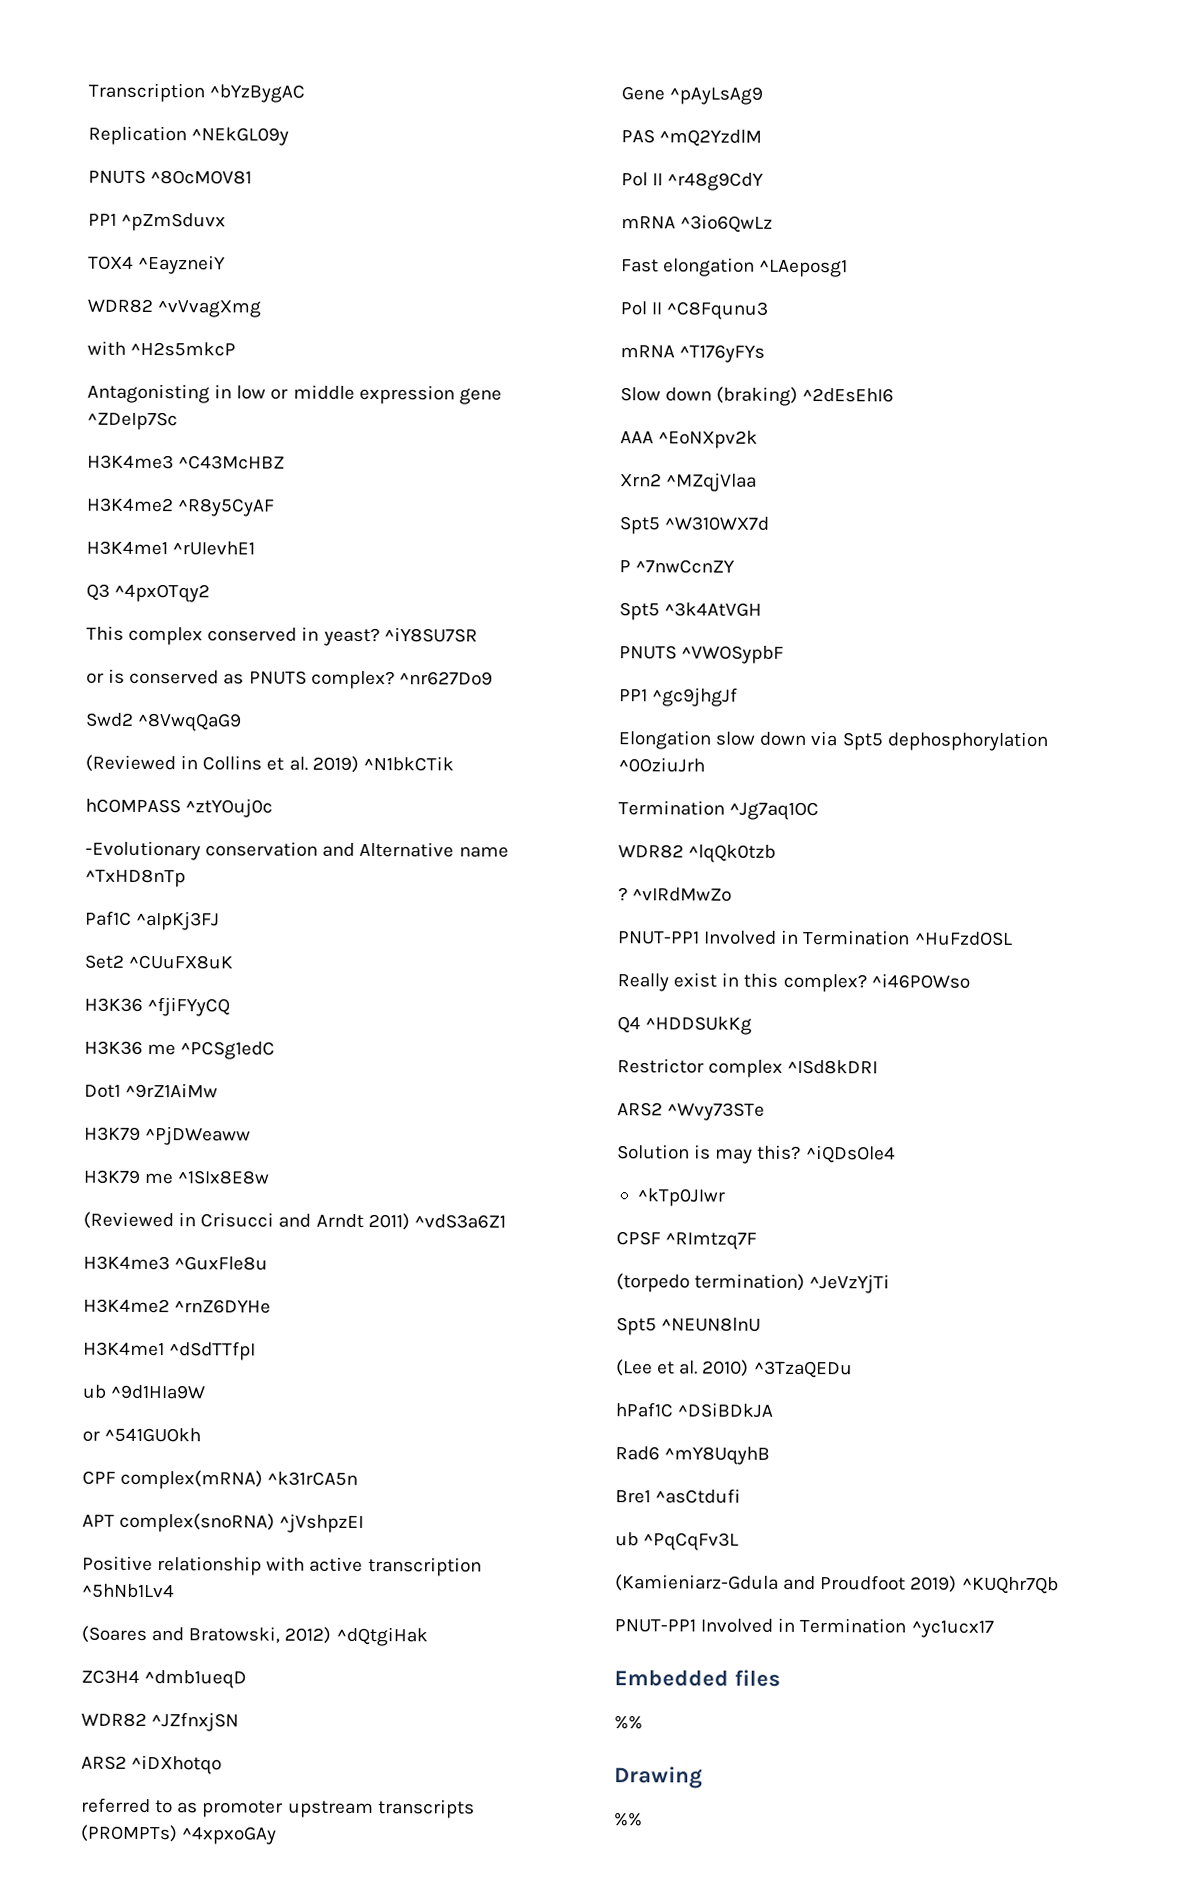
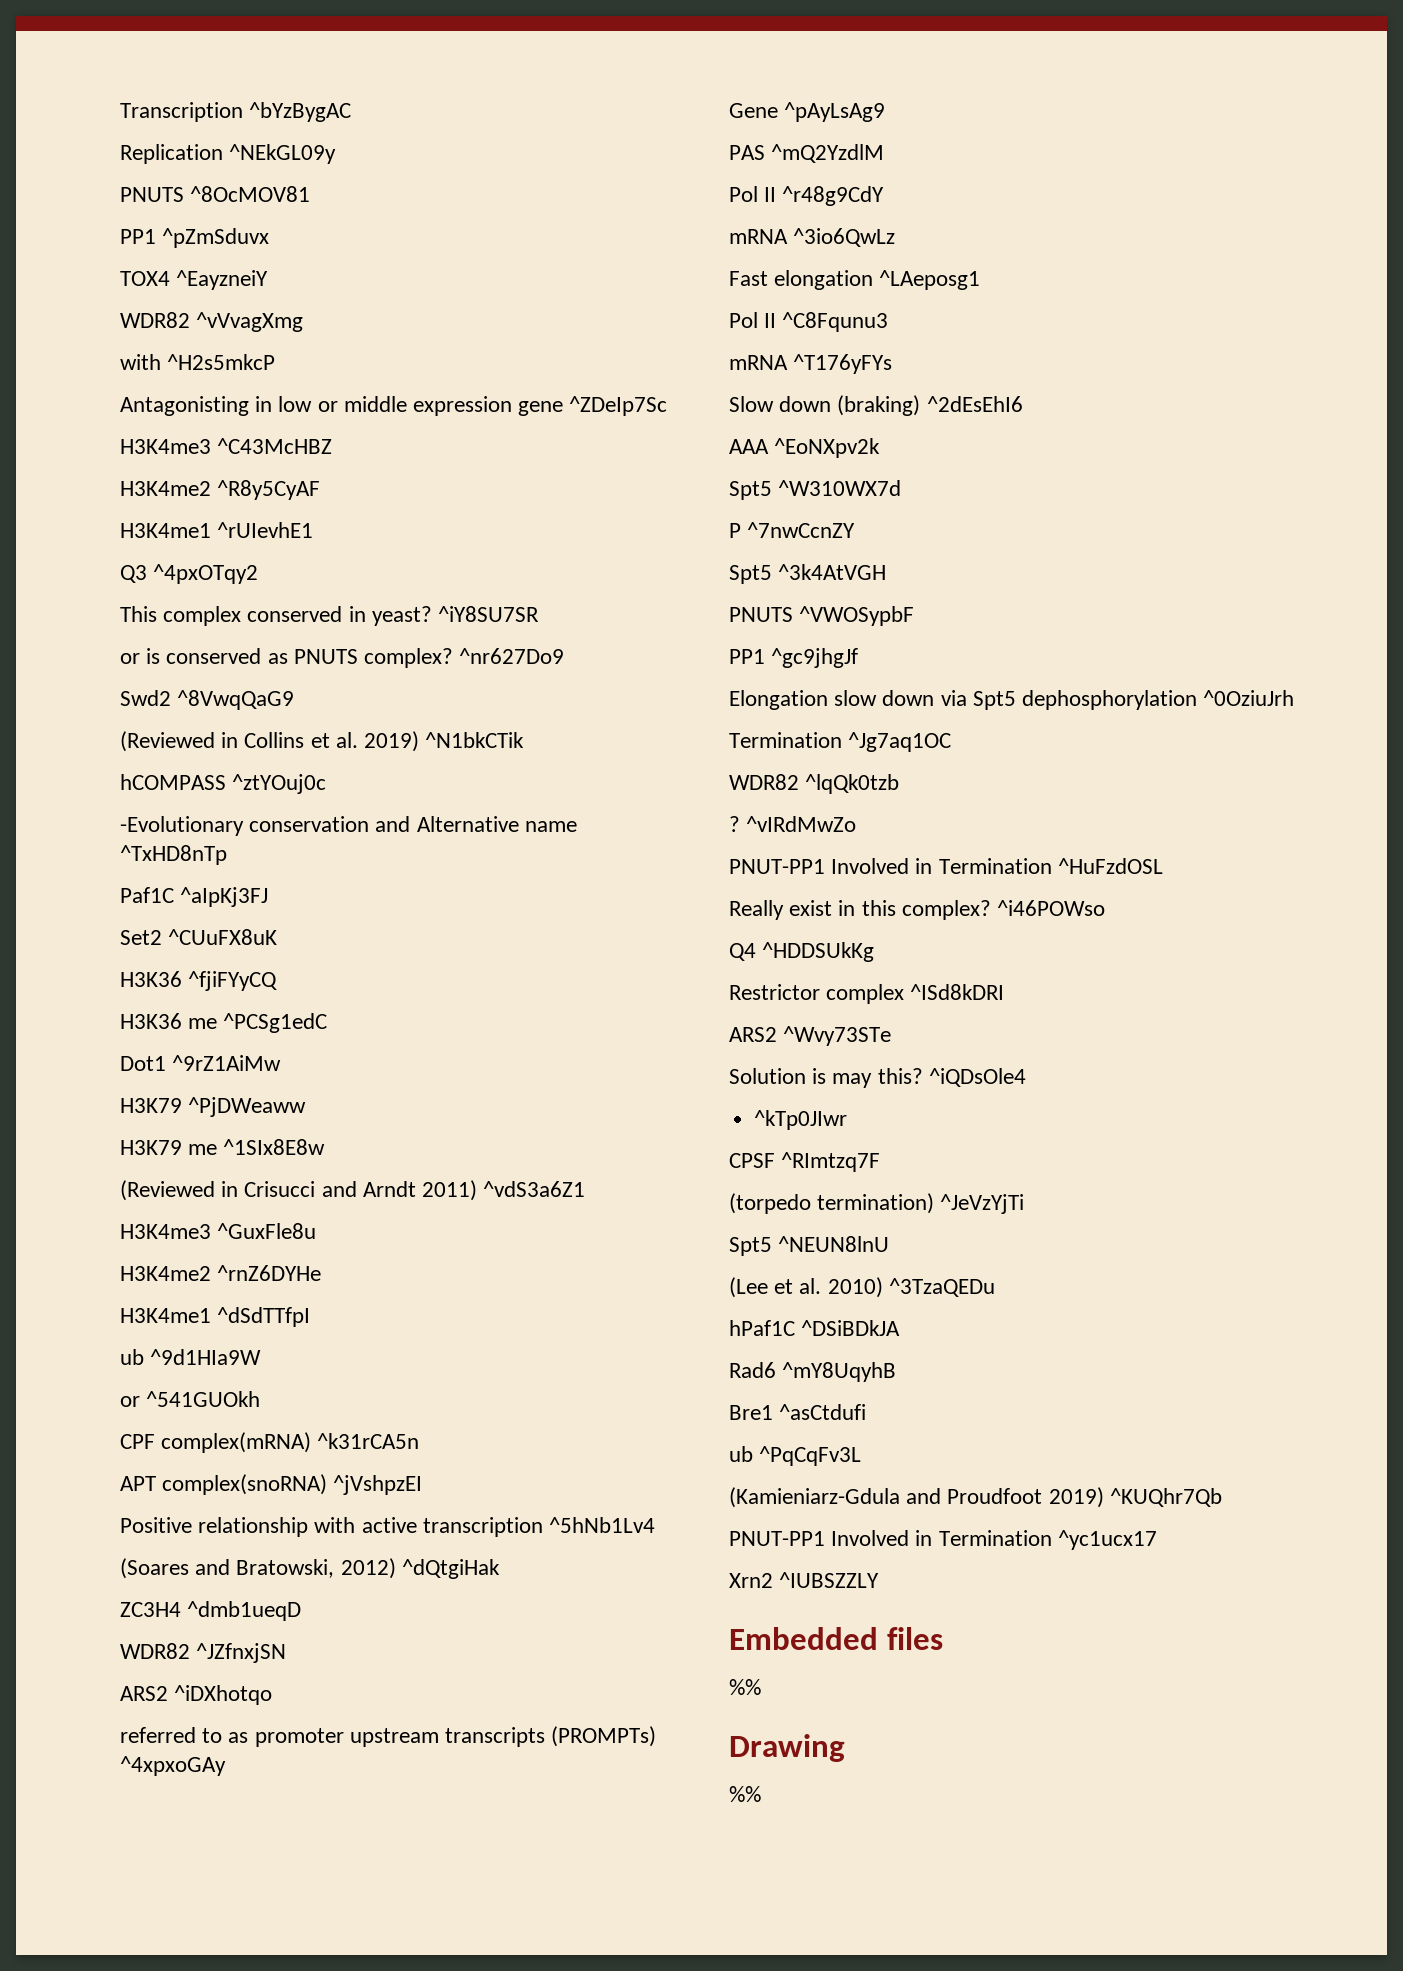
- Xrn2 ^MZqjVlaa
+ Xrn2 ^IUBSZZLY

